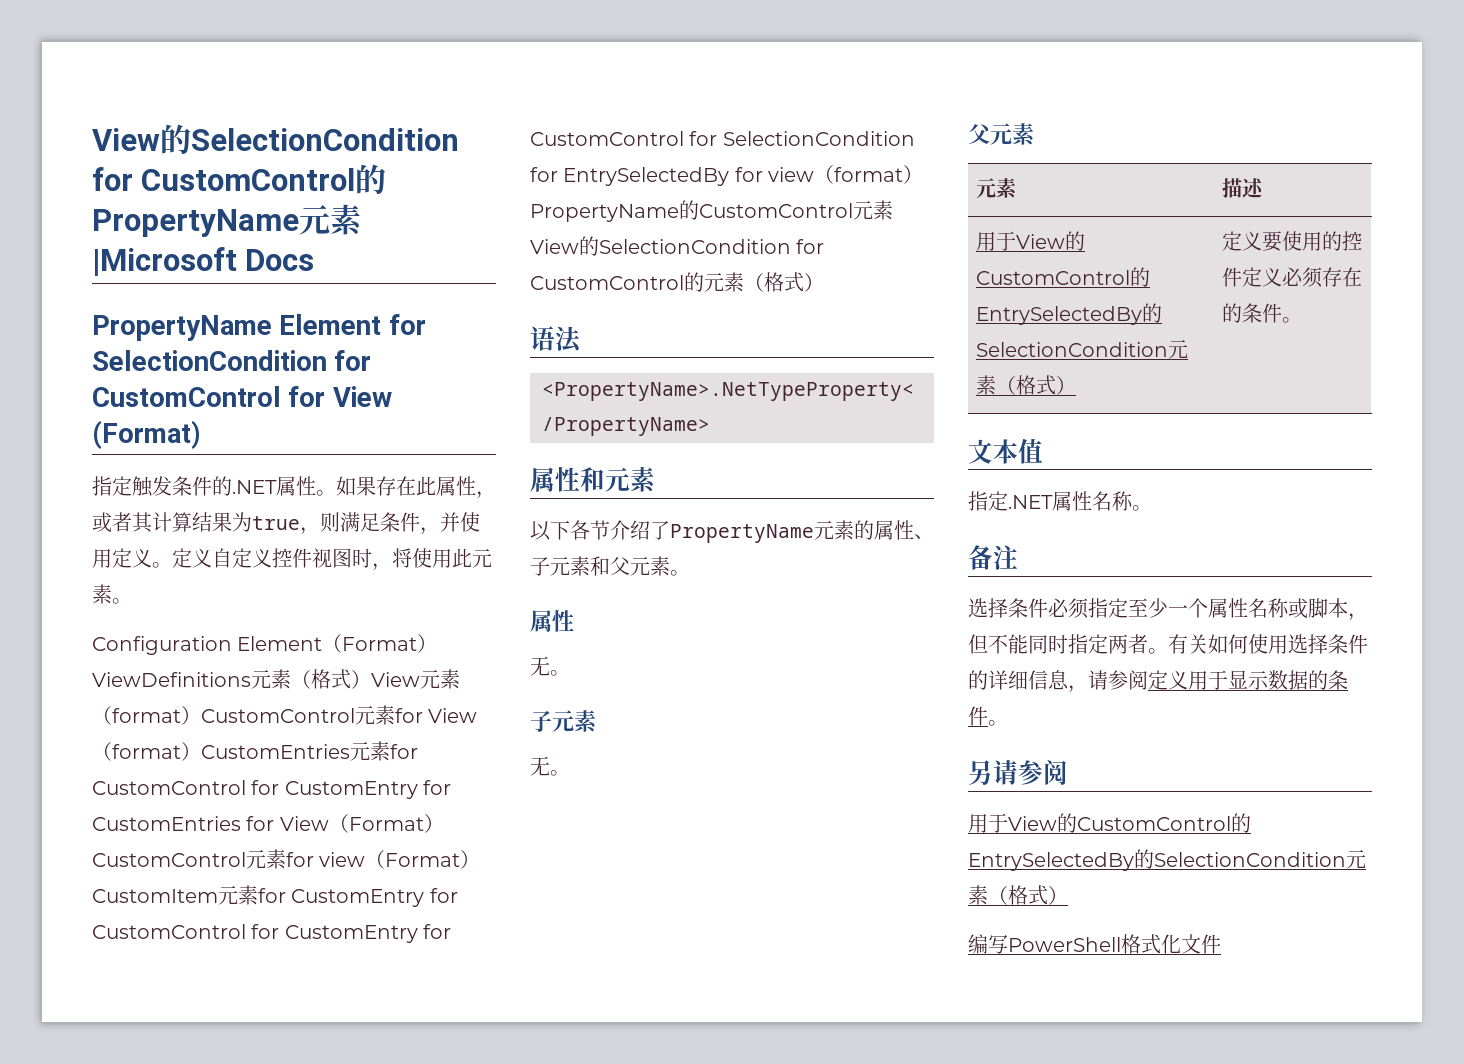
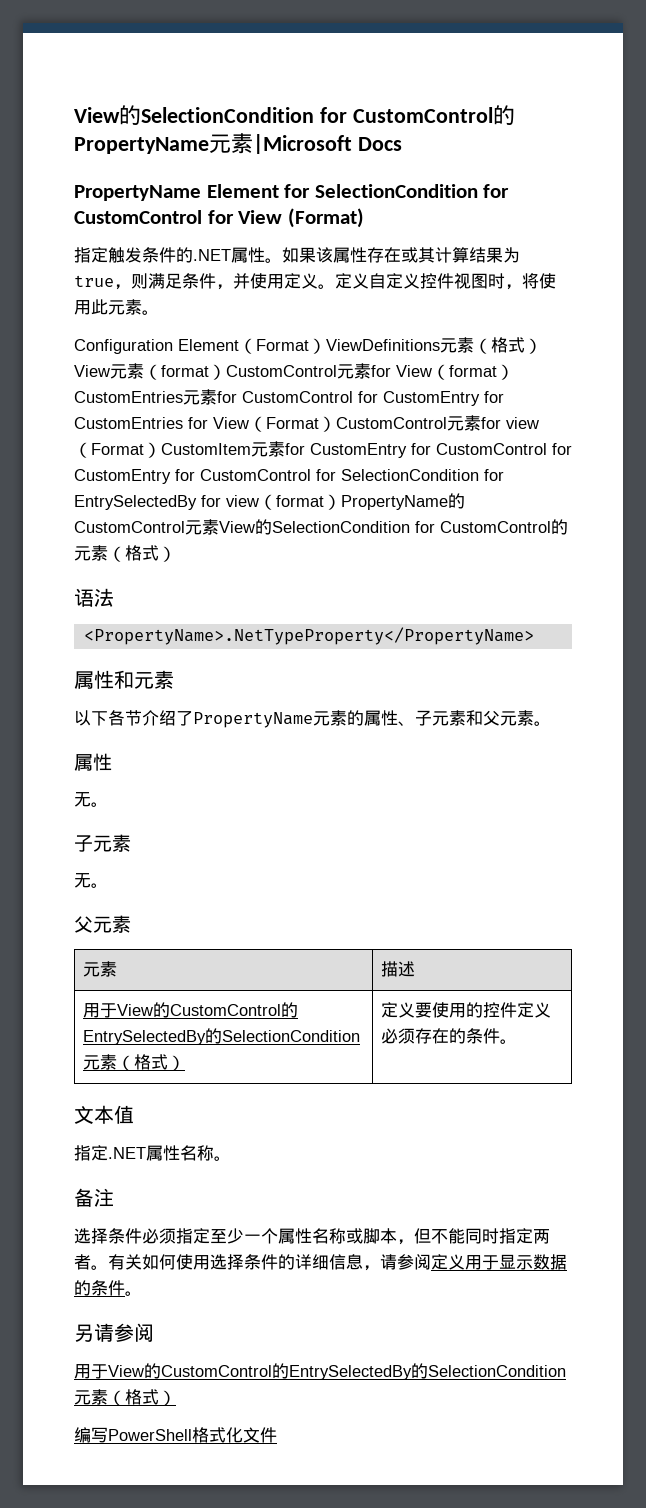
- 如果存在此属性，或者其计算结果为true，则满足条件，并使用定义。
+ 如果该属性存在或其计算结果为true，则满足条件，并使用定义。

